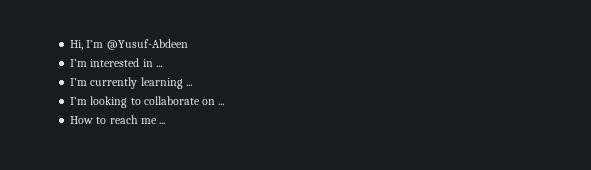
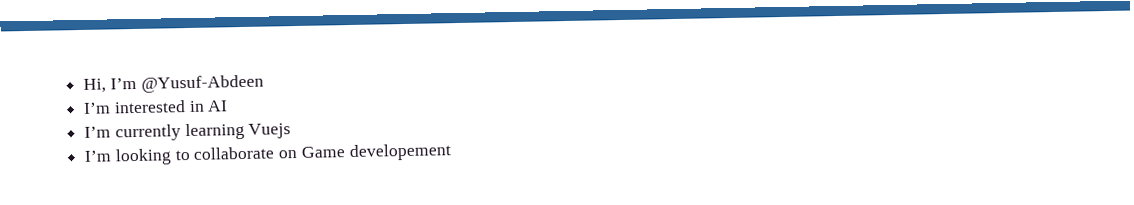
- I’m interested in ...
+ I’m interested in AI
- I’m currently learning ...
+ I’m currently learning Vuejs
- I’m looking to collaborate on ...
- How to reach me ...
+ I’m looking to collaborate on Game developement

